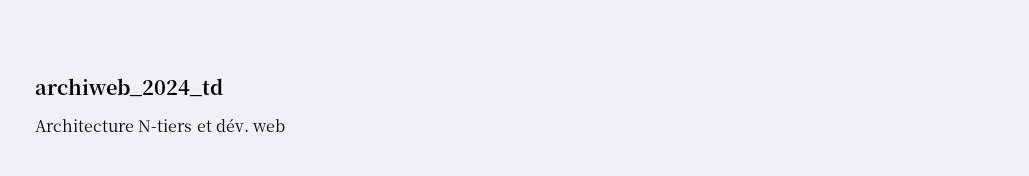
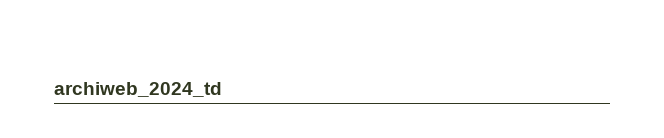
- Architecture N-tiers et dév. web

